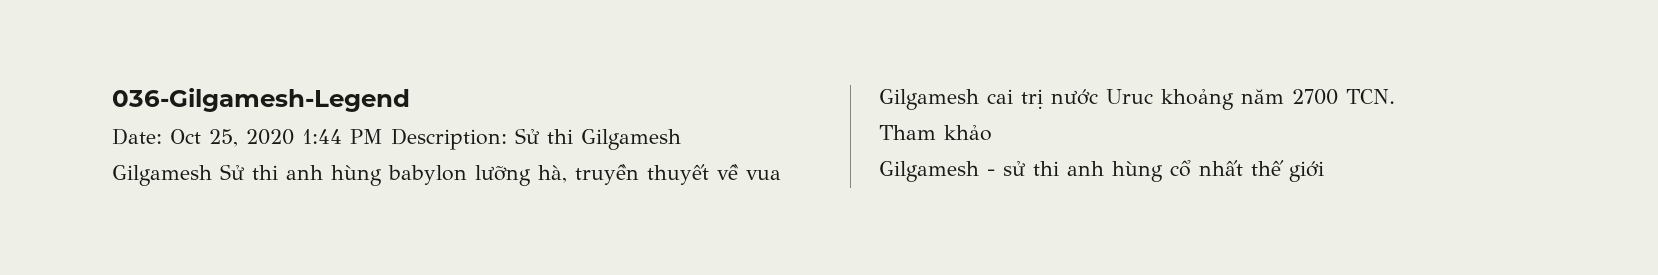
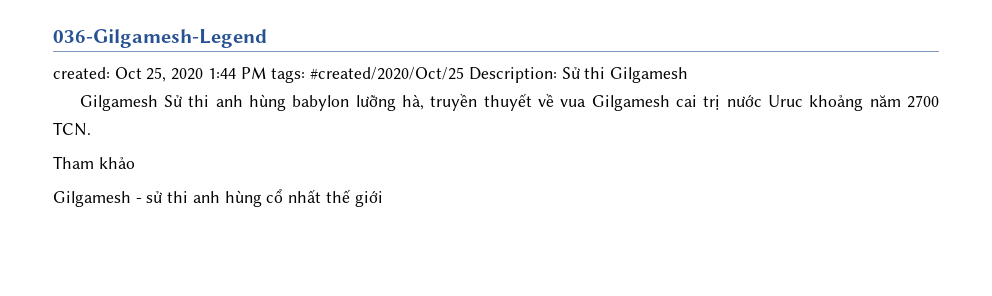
- Date: Oct 25, 2020 1:44 PM Description: Sử thi Gilgamesh
+ created: Oct 25, 2020 1:44 PM tags: #created/2020/Oct/25 Description: Sử thi Gilgamesh

